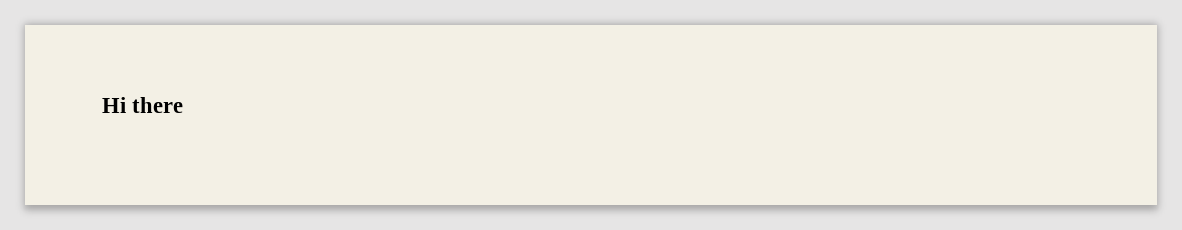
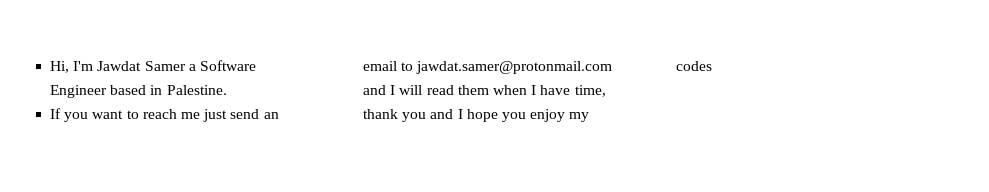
- Hi there
+ Hi, I'm Jawdat Samer a Software Engineer based in Palestine.
+ If you want to reach me just send an email to jawdat.samer@protonmail.com and I will read them when I have time, thank you and I hope you enjoy my codes

